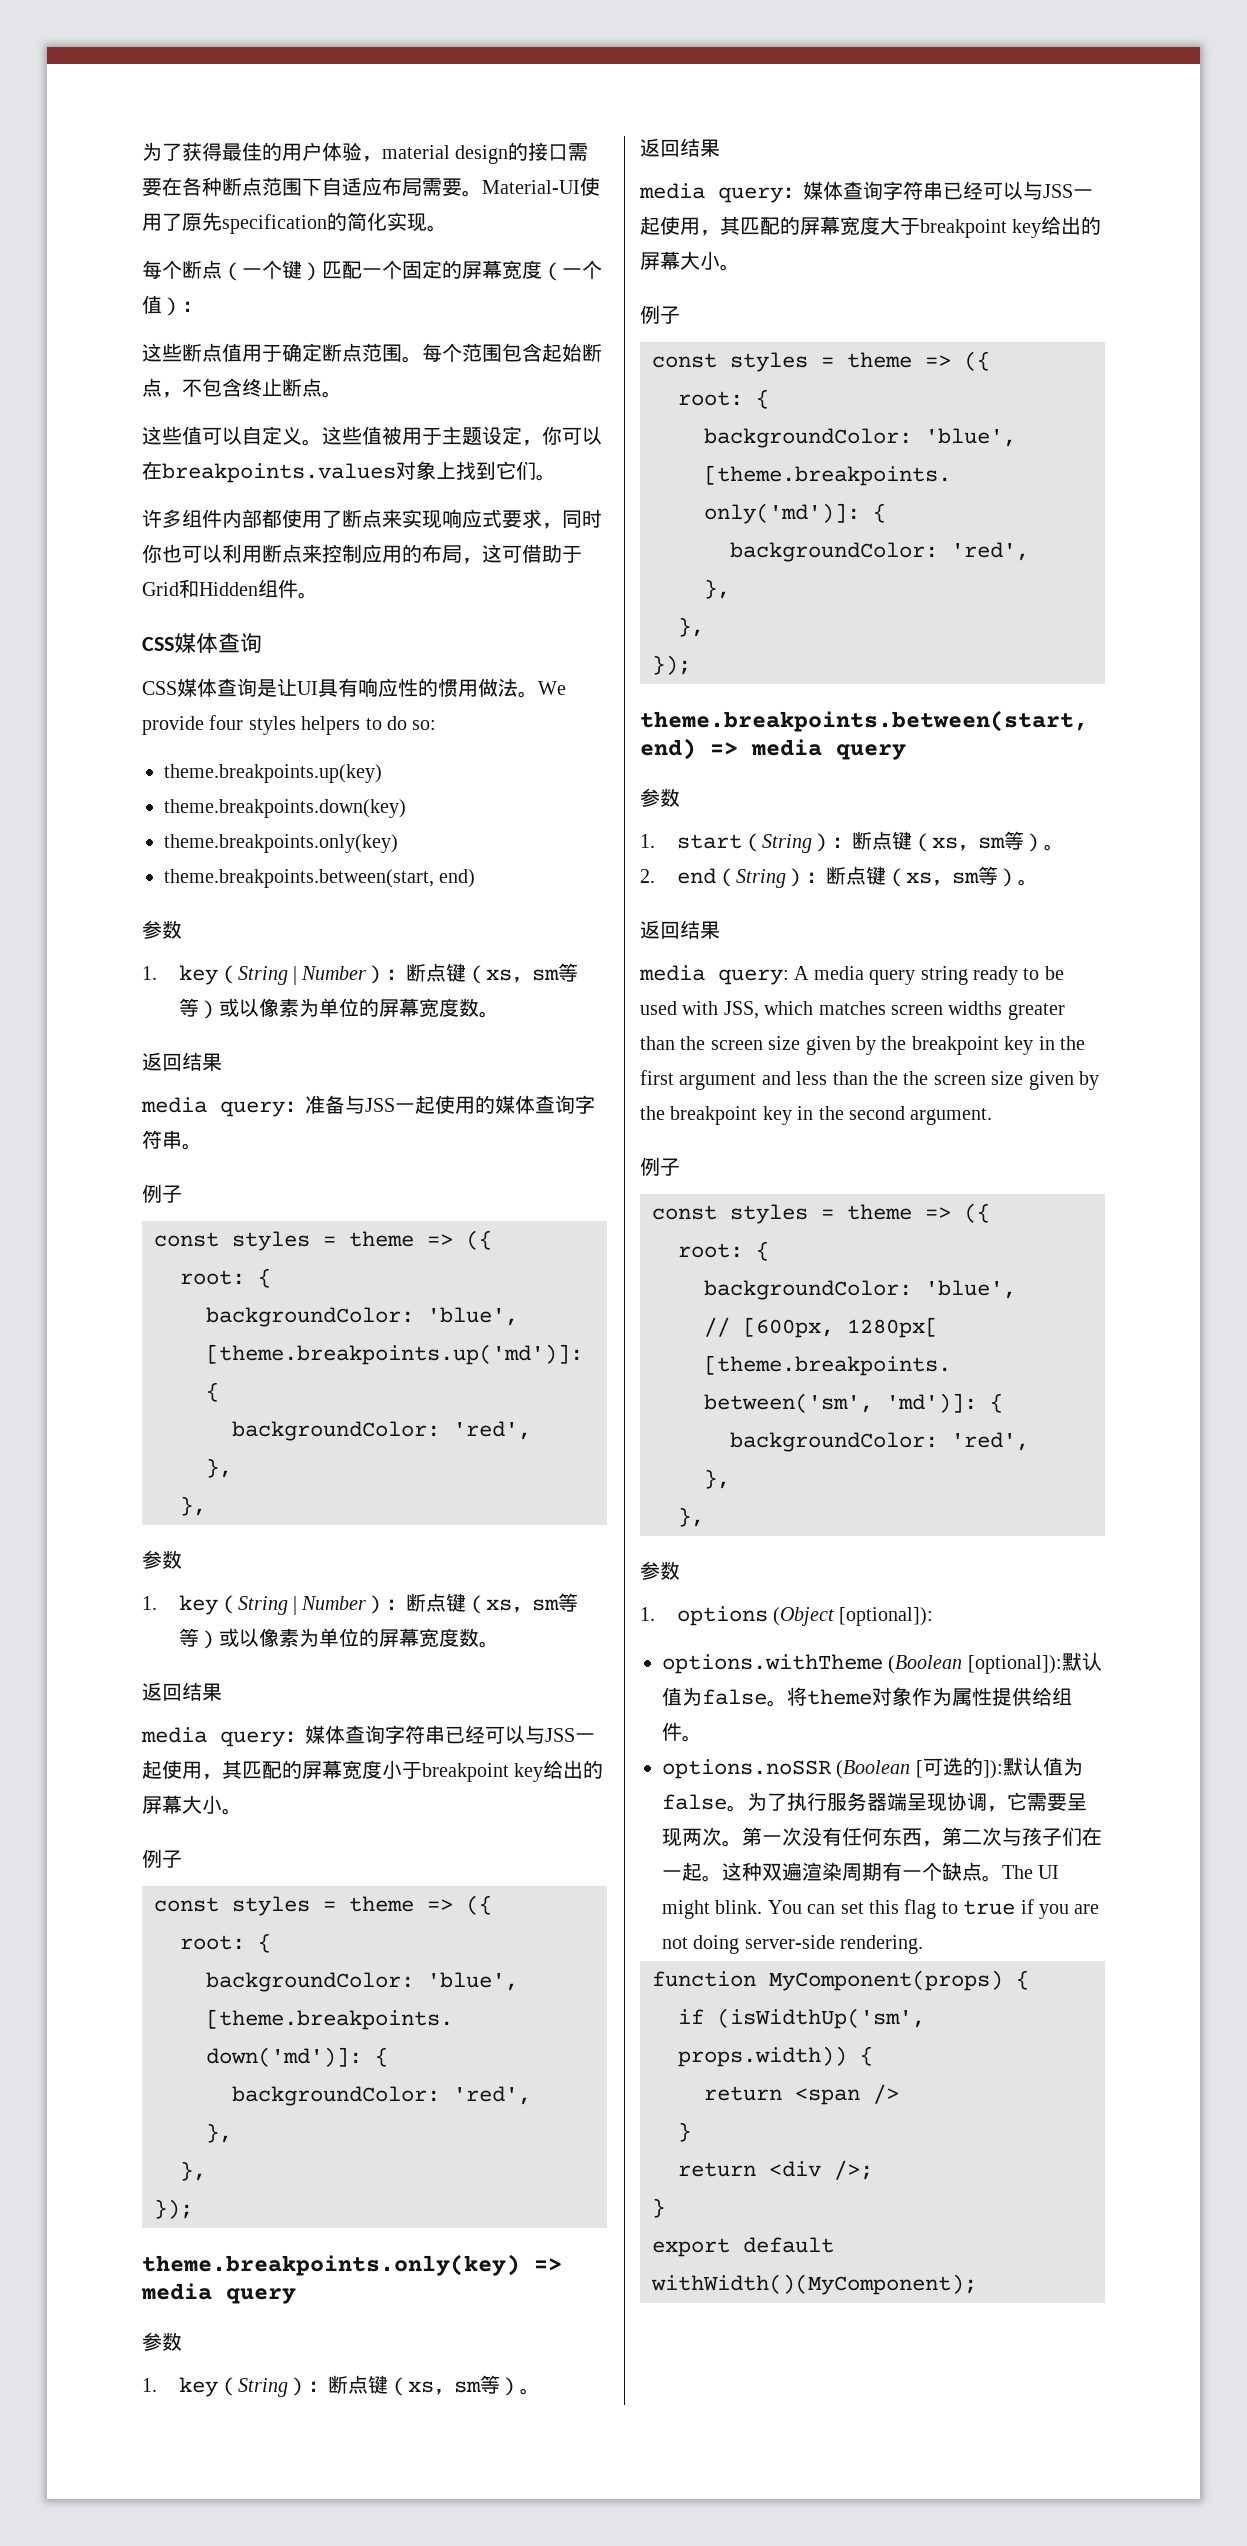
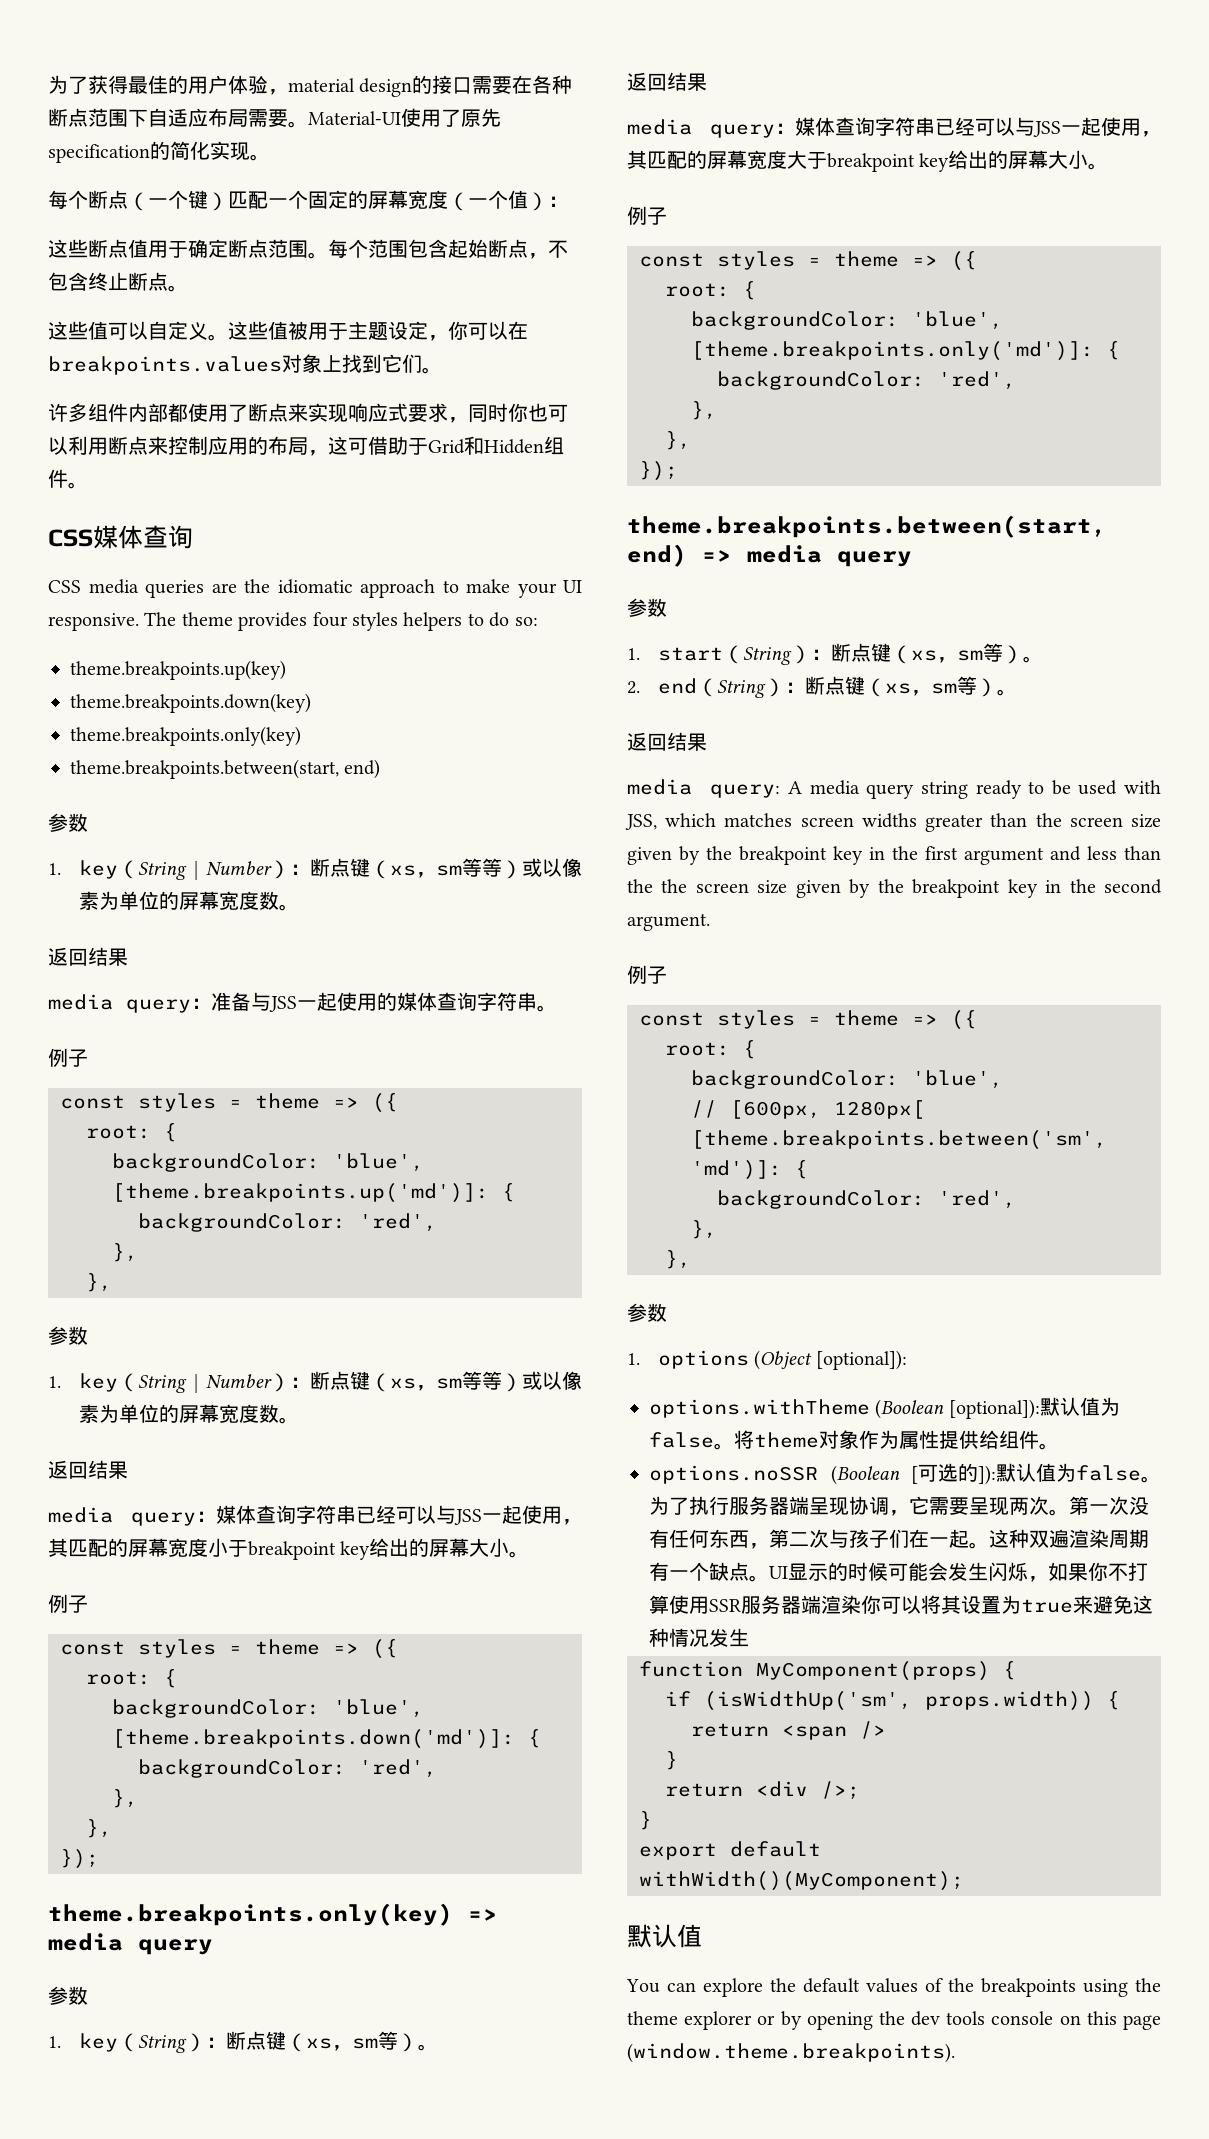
- CSS媒体查询是让UI具有响应性的惯用做法。We provide four styles helpers to do so:
+ CSS media queries are the idiomatic approach to make your UI responsive. The theme provides four styles helpers to do so:
- The UI might blink. You can set this flag to true if you are not doing server-side rendering.
+ UI显示的时候可能会发生闪烁，如果你不打算使用SSR服务器端渲染你可以将其设置为true来避免这种情况发生
  export default withWidth()(MyComponent);
+ 默认值
+ You can explore the default values of the breakpoints using the theme explorer or by opening the dev tools console on this page (window.theme.breakpoints).

